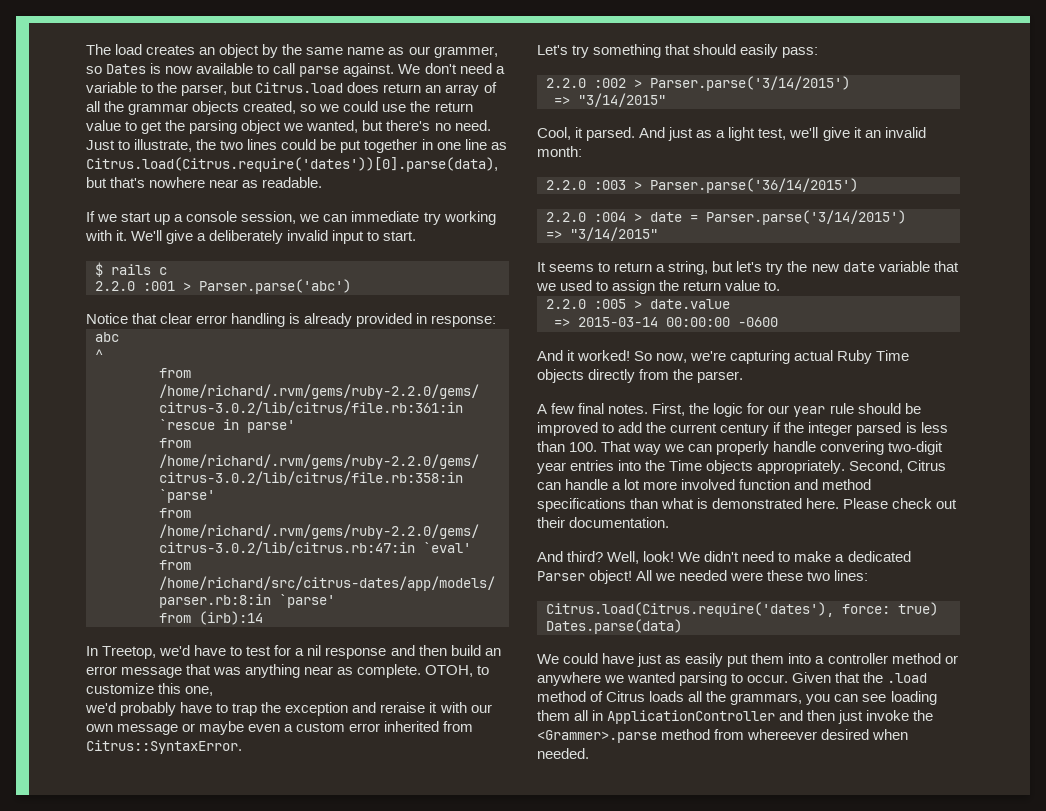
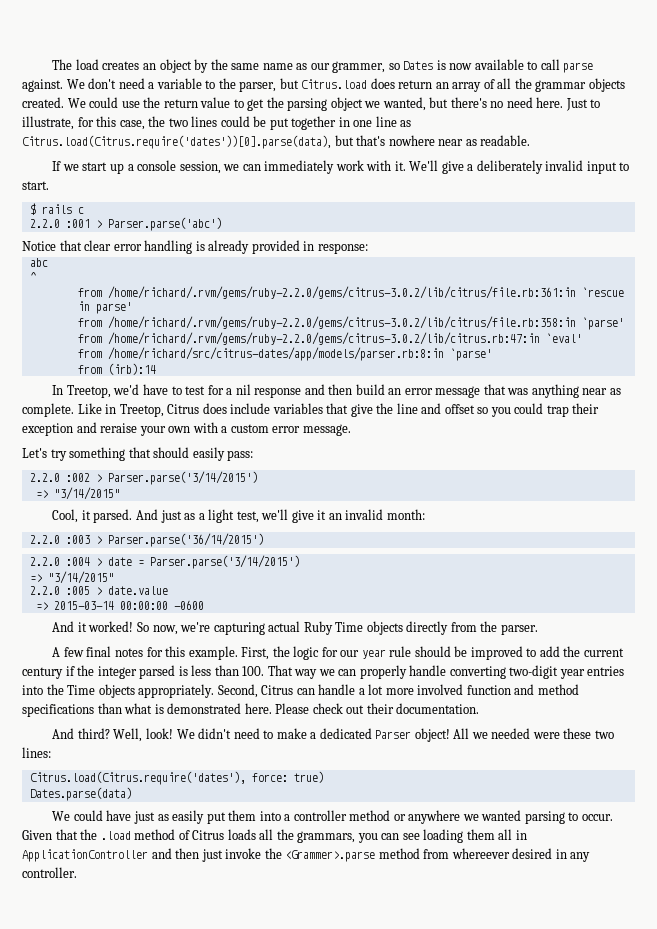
- We don't need a variable to the parser, but Citrus.load does return an array of all the grammar objects created, so we could use the return value to get the parsing object we wanted, but there's no need.
+ We don't need a variable to the parser, but Citrus.load does return an array of all the grammar objects created. We could use the return value to get the parsing object we wanted, but there's no need here.
- Just to illustrate, the two lines could be put together in one line as Citrus.load(Citrus.require('dates'))[0].parse(data), but that's nowhere near as readable.
+ Just to illustrate, for this case, the two lines could be put together in one line as Citrus.load(Citrus.require('dates'))[0].parse(data), but that's nowhere near as readable.
- If we start up a console session, we can immediate try working with it.
+ If we start up a console session, we can immediately work with it.
- OTOH, to customize this one,
- we'd probably have to trap the exception and reraise it with our own message or maybe even a custom error inherited from Citrus::SyntaxError.
+ Like in Treetop, Citrus does include variables that give the line and offset so you could trap their exception and reraise your own with a custom error message.
- It seems to return a string, but let's try the new date variable that we used to assign the return value to.
- A few final notes.
+ A few final notes for this example.
- First, the logic for our year rule should be improved to add the current century if the integer parsed is less than 100. That way we can properly handle convering two-digit year entries into the Time objects appropriately.
+ First, the logic for our year rule should be improved to add the current century if the integer parsed is less than 100. That way we can properly handle converting two-digit year entries into the Time objects appropriately.
- Given that the .load method of Citrus loads all the grammars, you can see loading them all in ApplicationController and then just invoke the <Grammer>.parse method from whereever desired when needed.
+ Given that the .load method of Citrus loads all the grammars, you can see loading them all in ApplicationController and then just invoke the <Grammer>.parse method from whereever desired in any controller.

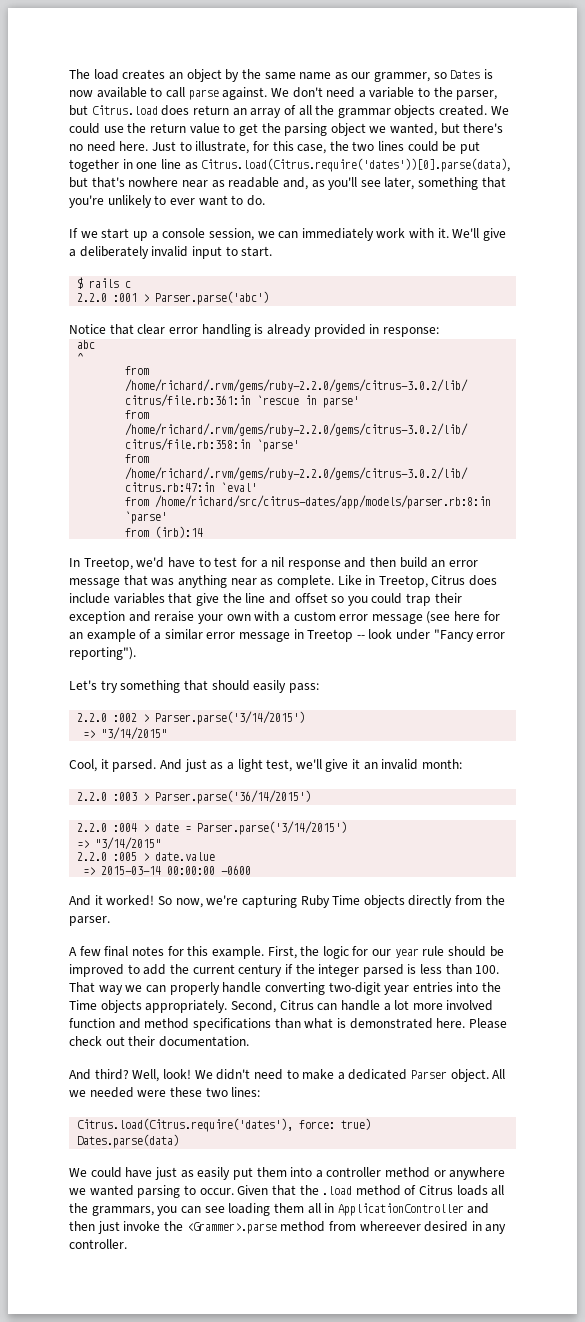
- Just to illustrate, for this case, the two lines could be put together in one line as Citrus.load(Citrus.require('dates'))[0].parse(data), but that's nowhere near as readable.
+ Just to illustrate, for this case, the two lines could be put together in one line as Citrus.load(Citrus.require('dates'))[0].parse(data), but that's nowhere near as readable and, as you'll see later, something that you're unlikely to ever want to do.
- Like in Treetop, Citrus does include variables that give the line and offset so you could trap their exception and reraise your own with a custom error message.
+ Like in Treetop, Citrus does include variables that give the line and offset so you could trap their exception and reraise your own with a custom error message (see here for an example of a similar error message in Treetop -- look under "Fancy error reporting").
- So now, we're capturing actual Ruby Time objects directly from the parser.
+ So now, we're capturing Ruby Time objects directly from the parser.
- We didn't need to make a dedicated Parser object!
+ We didn't need to make a dedicated Parser object.

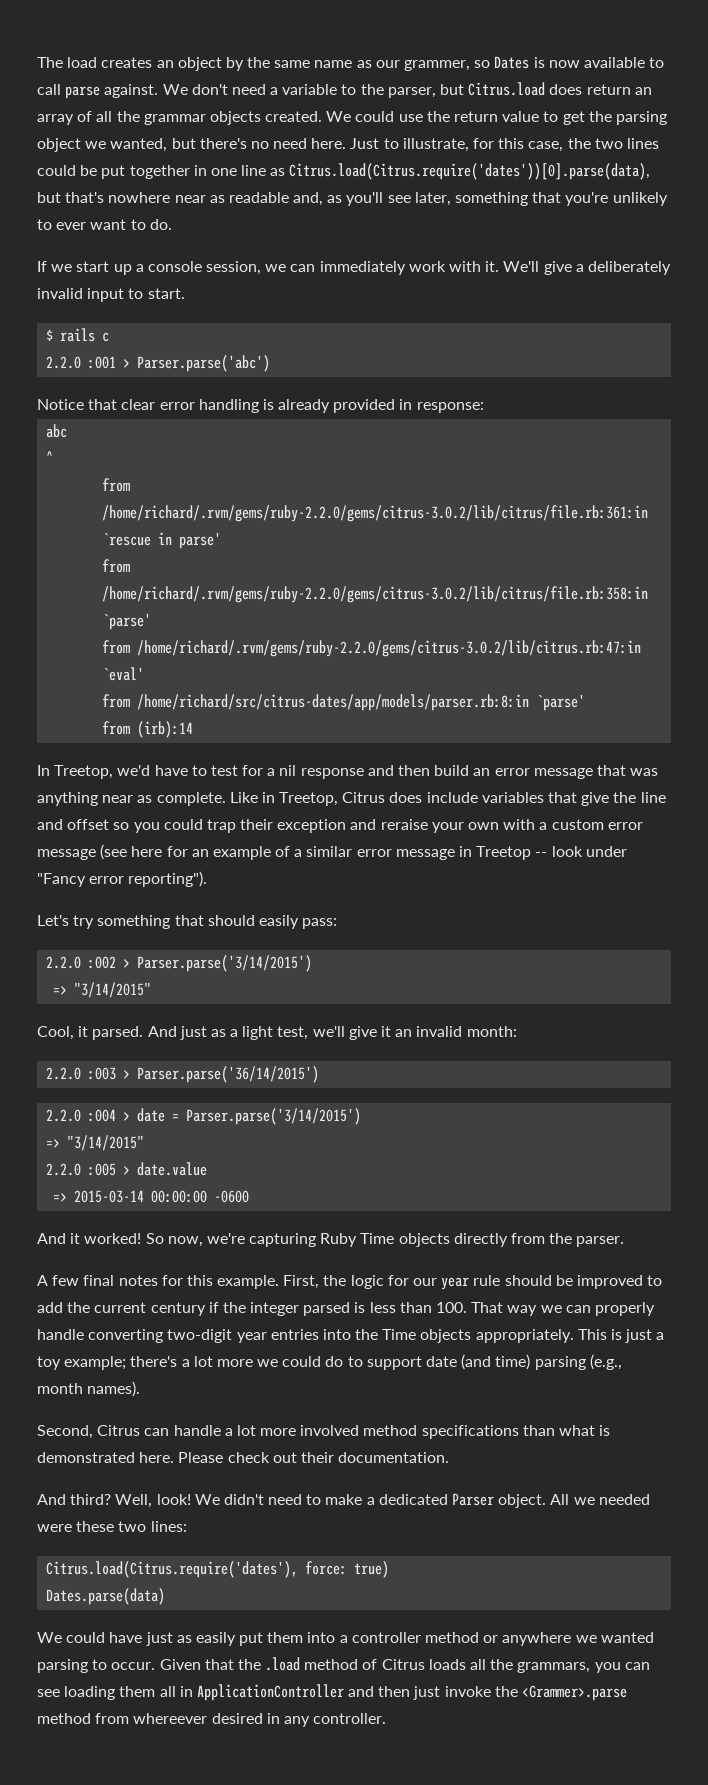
- First, the logic for our year rule should be improved to add the current century if the integer parsed is less than 100. That way we can properly handle converting two-digit year entries into the Time objects appropriately. Second, Citrus can handle a lot more involved function and method specifications than what is demonstrated here.
+ First, the logic for our year rule should be improved to add the current century if the integer parsed is less than 100. That way we can properly handle converting two-digit year entries into the Time objects appropriately. This is just a toy example; there's a lot more we could do to support date (and time) parsing (e.g., month names).
+ Second, Citrus can handle a lot more involved method specifications than what is demonstrated here.

